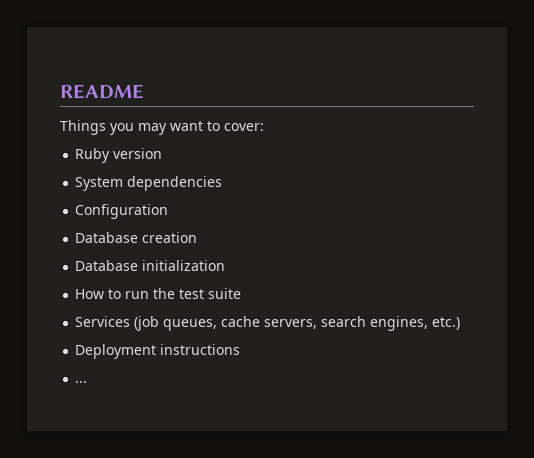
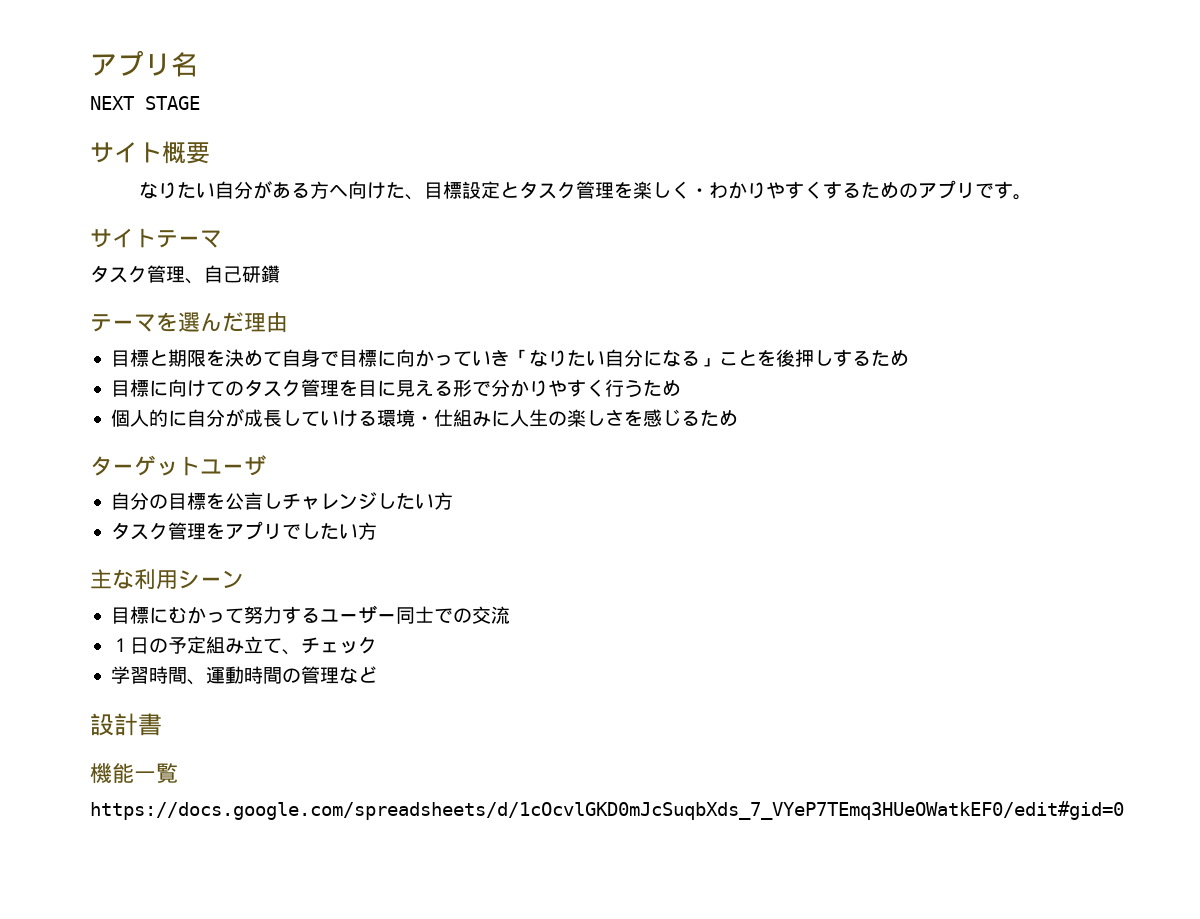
- README
- Things you may want to cover:
- Ruby version
- System dependencies
- Configuration
- Database creation
- Database initialization
- How to run the test suite
- Services (job queues, cache servers, search engines, etc.)
- Deployment instructions
- ...
+ アプリ名
+ NEXT STAGE
+ サイト概要
+ なりたい自分がある方へ向けた、目標設定とタスク管理を楽しく・わかりやすくするためのアプリです。
+ サイトテーマ
+ タスク管理、自己研鑽
+ テーマを選んだ理由
+ 目標と期限を決めて自身で目標に向かっていき「なりたい自分になる」ことを後押しするため
+ 目標に向けてのタスク管理を目に見える形で分かりやすく行うため
+ 個人的に自分が成長していける環境・仕組みに人生の楽しさを感じるため
+ ターゲットユーザ
+ 自分の目標を公言しチャレンジしたい方
+ タスク管理をアプリでしたい方
+ 主な利用シーン
+ 目標にむかって努力するユーザー同士での交流
+ １日の予定組み立て、チェック
+ 学習時間、運動時間の管理など
+ 設計書
+ 機能一覧
+ https://docs.google.com/spreadsheets/d/1cOcvlGKD0mJcSuqbXds_7_VYeP7TEmq3HUeOWatkEF0/edit#gid=0

